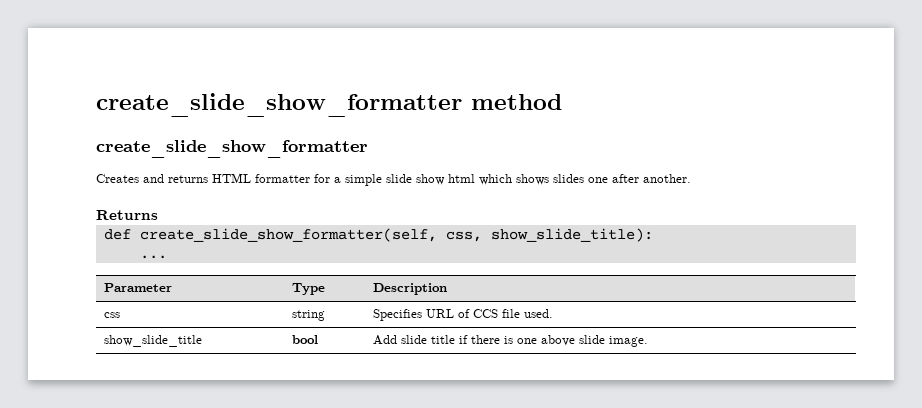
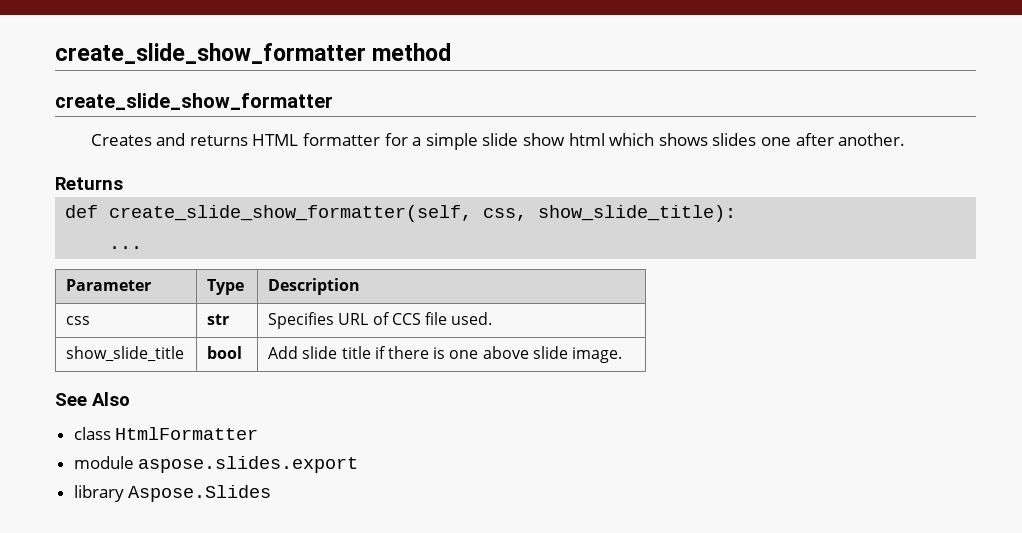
- css | string | Specifies URL of CCS file used.
+ css | str | Specifies URL of CCS file used.
+ See Also
+ class HtmlFormatter
+ module aspose.slides.export
+ library Aspose.Slides

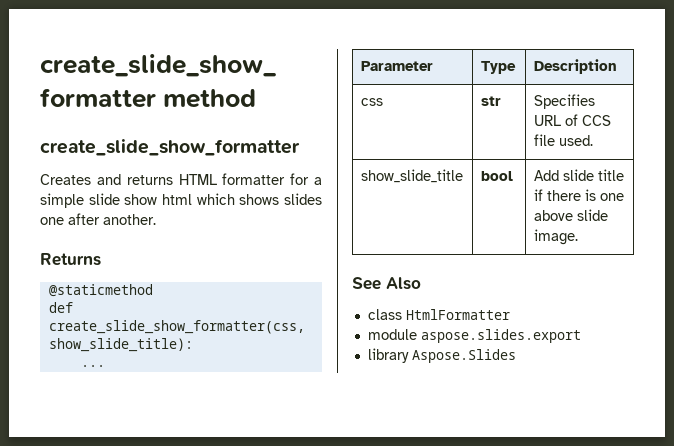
+ @staticmethod
- def create_slide_show_formatter(self, css, show_slide_title):
+ def create_slide_show_formatter(css, show_slide_title):

